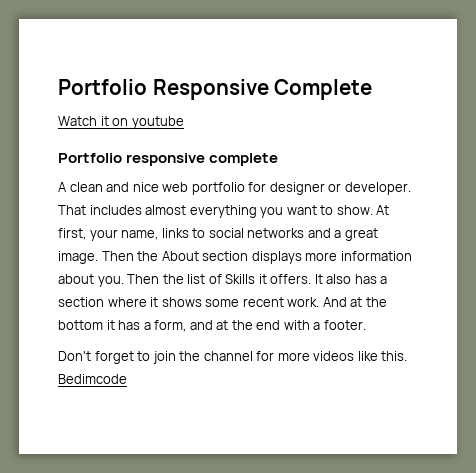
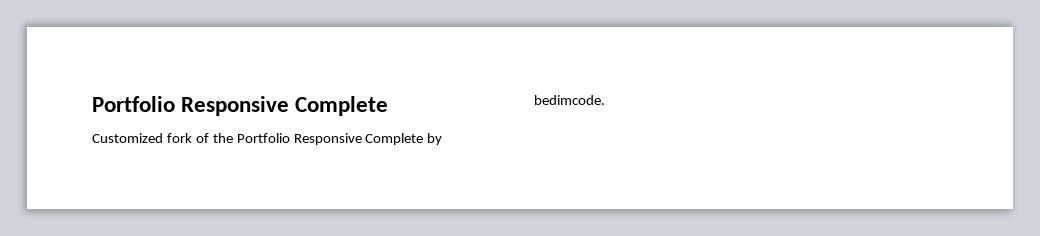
- Watch it on youtube
- Portfolio responsive complete
- A clean and nice web portfolio for designer or developer. That includes almost everything you want to show. At first, your name, links to social networks and a great image. Then the About section displays more information about you. Then the list of Skills it offers. It also has a section where it shows some recent work. And at the bottom it has a form, and at the end with a footer.
- Don't forget to join the channel for more videos like this. Bedimcode
+ Customized fork of the Portfolio Responsive Complete by bedimcode.

